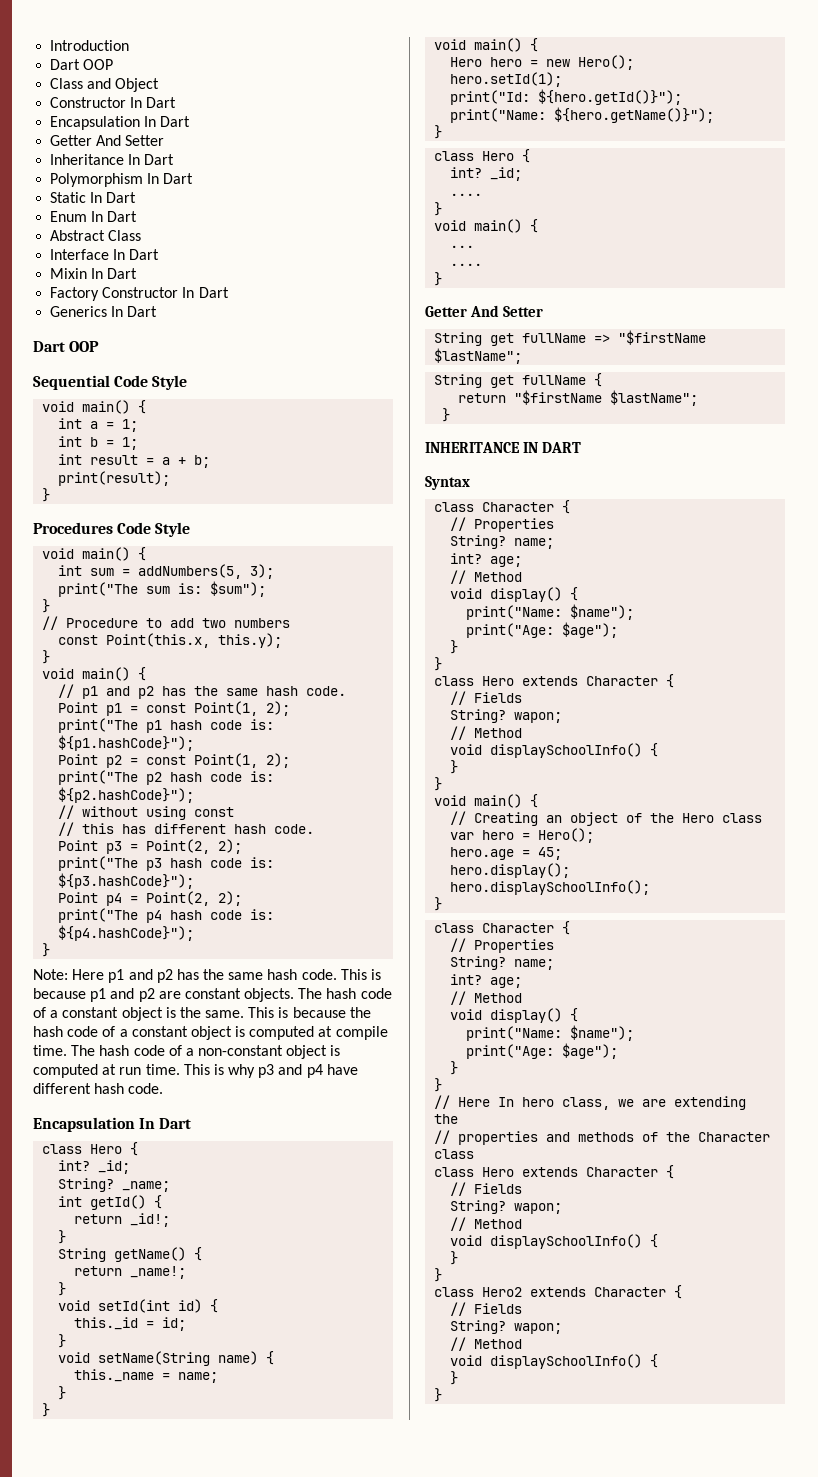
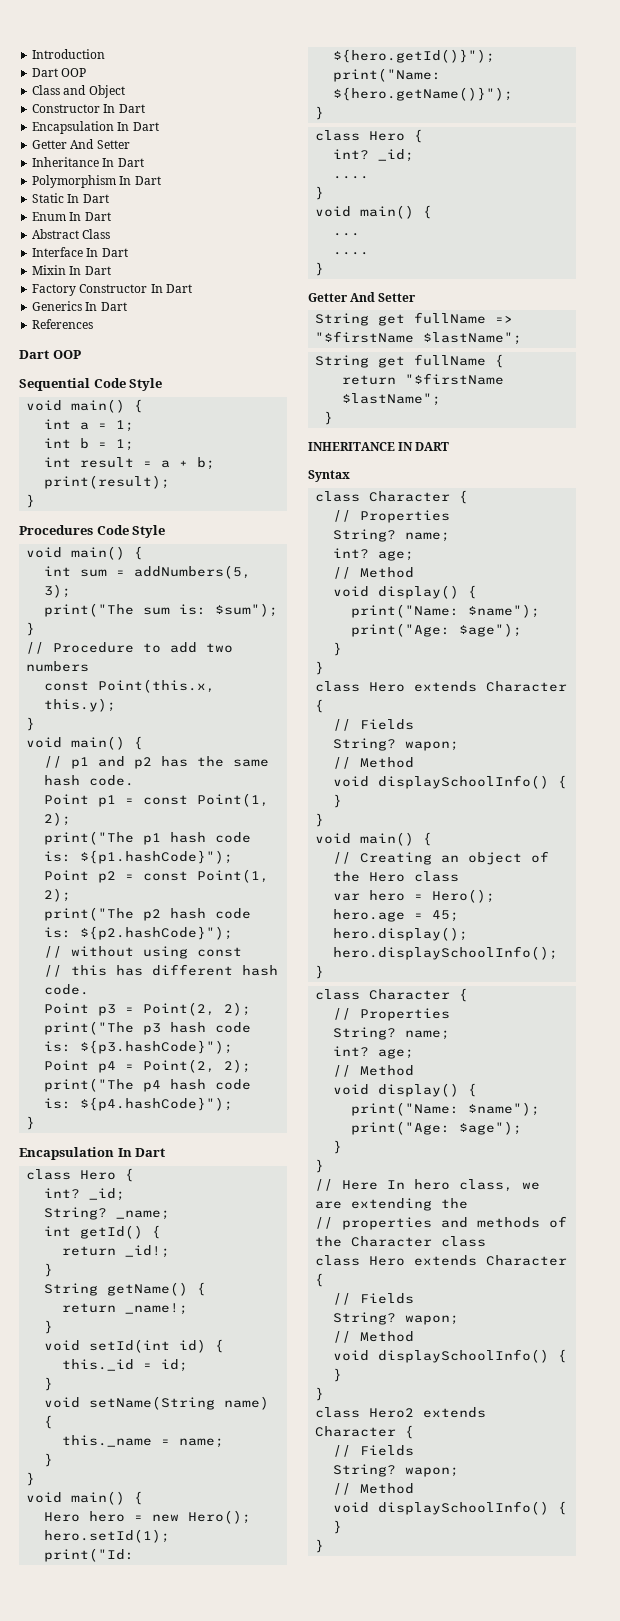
+ References
- Note: Here p1 and p2 has the same hash code. This is because p1 and p2 are constant objects. The hash code of a constant object is the same. This is because the hash code of a constant object is computed at compile time. The hash code of a non-constant object is computed at run time. This is why p3 and p4 have different hash code.

